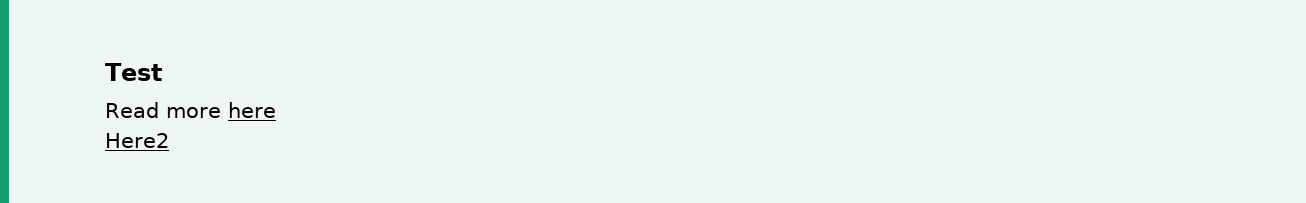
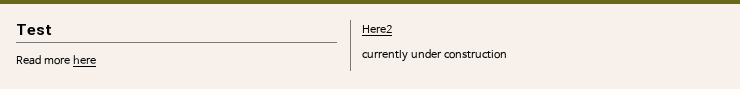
+ currently under construction

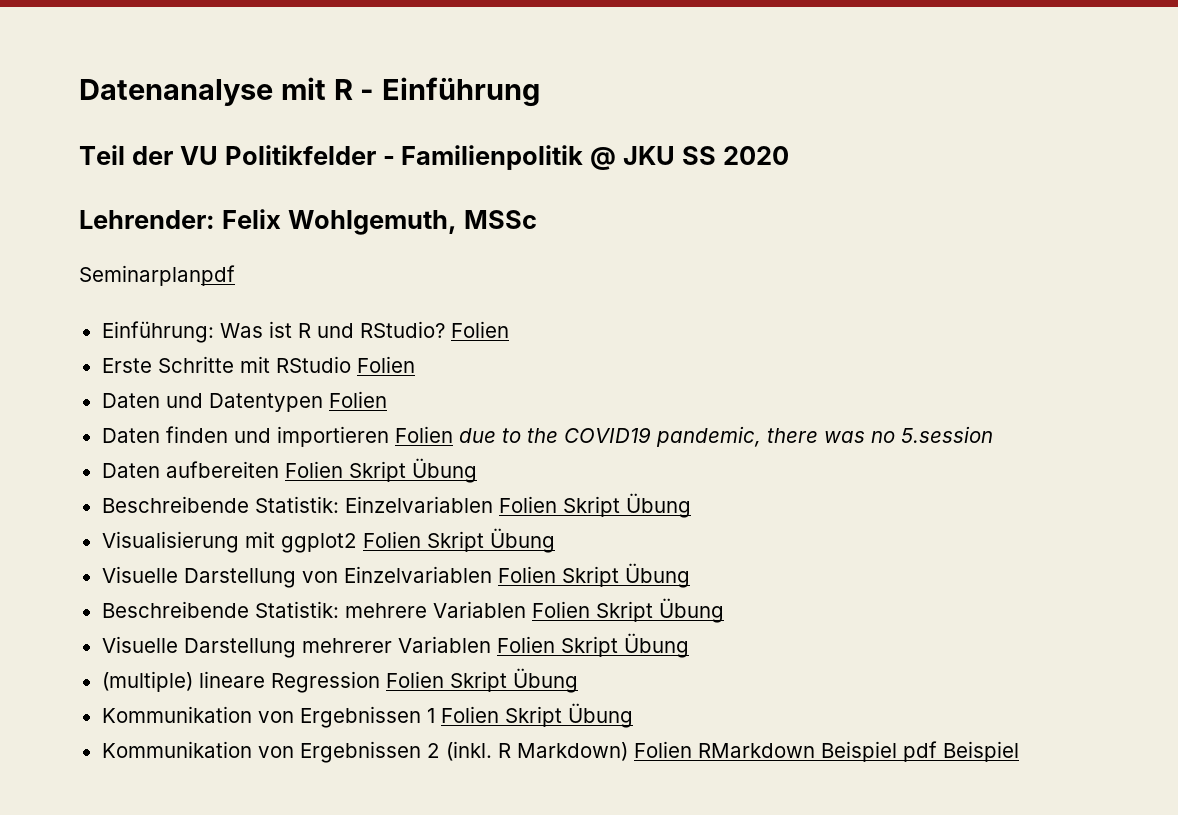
- Test
- Read more here
- Here2
- currently under construction
+ Datenanalyse mit R - Einführung
+ Teil der VU Politikfelder - Familienpolitik @ JKU SS 2020
+ Lehrender: Felix Wohlgemuth, MSSc
+ Seminarplanpdf
+ Einführung: Was ist R und RStudio? Folien
+ Erste Schritte mit RStudio Folien
+ Daten und Datentypen Folien
+ Daten finden und importieren Folien due to the COVID19 pandemic, there was no 5.session
+ Daten aufbereiten Folien Skript Übung
+ Beschreibende Statistik: Einzelvariablen Folien Skript Übung
+ Visualisierung mit ggplot2 Folien Skript Übung
+ Visuelle Darstellung von Einzelvariablen Folien Skript Übung
+ Beschreibende Statistik: mehrere Variablen Folien Skript Übung
+ Visuelle Darstellung mehrerer Variablen Folien Skript Übung
+ (multiple) lineare Regression Folien Skript Übung
+ Kommunikation von Ergebnissen 1 Folien Skript Übung
+ Kommunikation von Ergebnissen 2 (inkl. R Markdown) Folien RMarkdown Beispiel pdf Beispiel

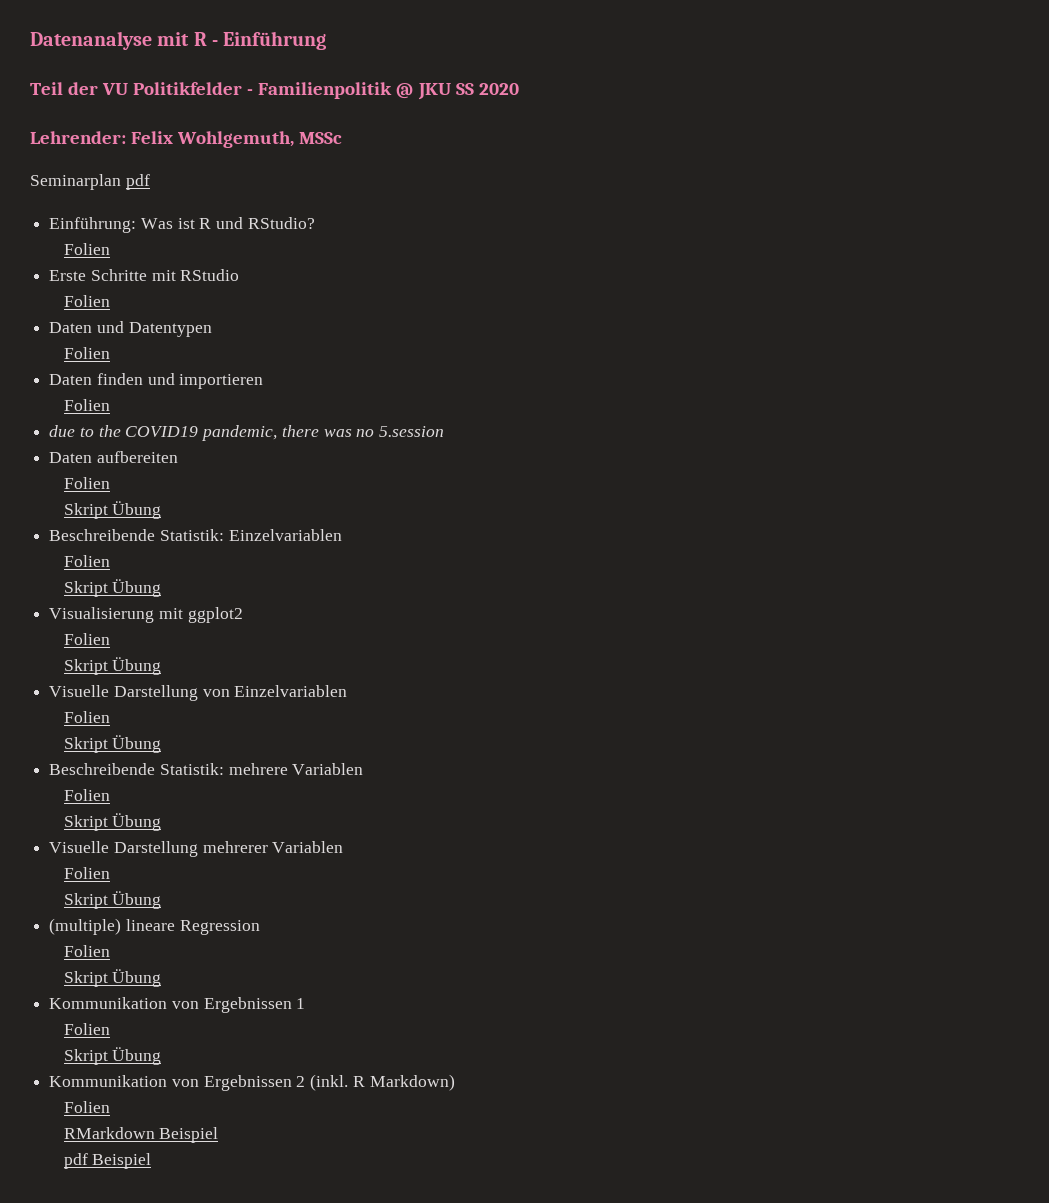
- Seminarplanpdf
+ Seminarplan pdf
- Einführung: Was ist R und RStudio? Folien
+ Einführung: Was ist R und RStudio?
+ Folien
- Erste Schritte mit RStudio Folien
+ Erste Schritte mit RStudio
+ Folien
- Daten und Datentypen Folien
+ Daten und Datentypen
+ Folien
- Daten finden und importieren Folien due to the COVID19 pandemic, there was no 5.session
+ Daten finden und importieren
+ Folien
+ due to the COVID19 pandemic, there was no 5.session
- Daten aufbereiten Folien Skript Übung
+ Daten aufbereiten
+ Folien
+ Skript Übung
- Beschreibende Statistik: Einzelvariablen Folien Skript Übung
+ Beschreibende Statistik: Einzelvariablen
+ Folien
+ Skript Übung
- Visualisierung mit ggplot2 Folien Skript Übung
+ Visualisierung mit ggplot2
+ Folien
+ Skript Übung
- Visuelle Darstellung von Einzelvariablen Folien Skript Übung
+ Visuelle Darstellung von Einzelvariablen
+ Folien
+ Skript Übung
- Beschreibende Statistik: mehrere Variablen Folien Skript Übung
+ Beschreibende Statistik: mehrere Variablen
+ Folien
+ Skript Übung
- Visuelle Darstellung mehrerer Variablen Folien Skript Übung
+ Visuelle Darstellung mehrerer Variablen
+ Folien
+ Skript Übung
- (multiple) lineare Regression Folien Skript Übung
+ (multiple) lineare Regression
+ Folien
+ Skript Übung
- Kommunikation von Ergebnissen 1 Folien Skript Übung
+ Kommunikation von Ergebnissen 1
+ Folien
+ Skript Übung
- R Markdown) Folien RMarkdown Beispiel pdf Beispiel
+ R Markdown)
+ Folien
+ RMarkdown Beispiel
+ pdf Beispiel

